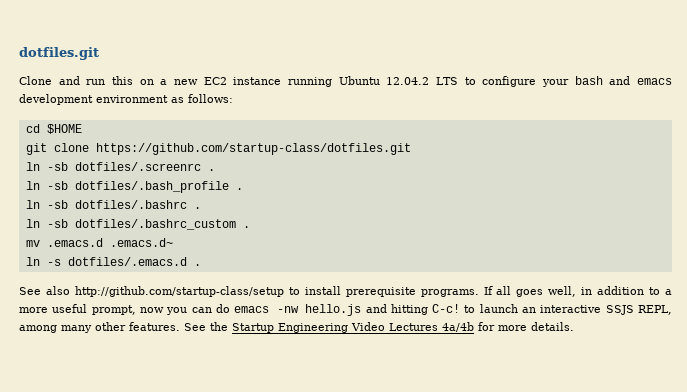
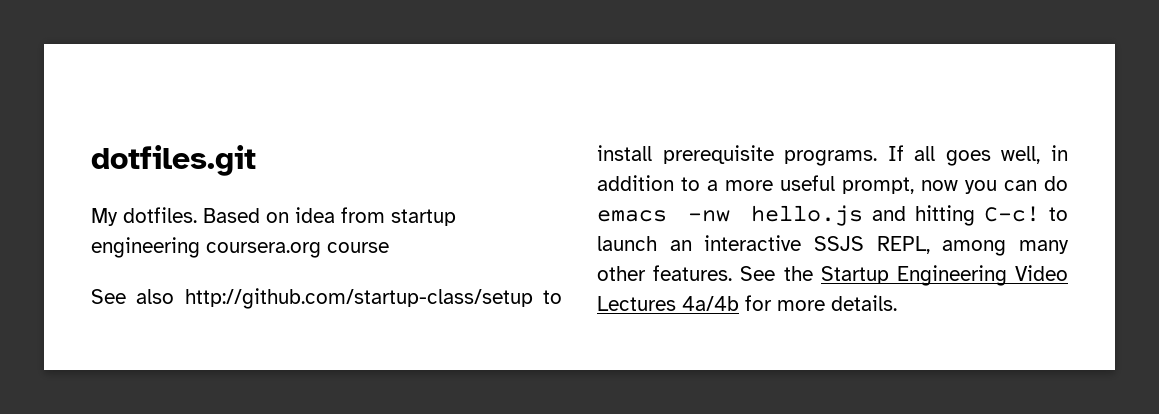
- Clone and run this on a new EC2 instance running Ubuntu 12.04.2 LTS to configure your bash and emacs development environment as follows:
- cd $HOME
- git clone https://github.com/startup-class/dotfiles.git
- ln -sb dotfiles/.screenrc .
- ln -sb dotfiles/.bash_profile .
- ln -sb dotfiles/.bashrc .
- ln -sb dotfiles/.bashrc_custom .
- mv .emacs.d .emacs.d~
- ln -s dotfiles/.emacs.d .
+ My dotfiles. Based on idea from startup engineering coursera.org course

